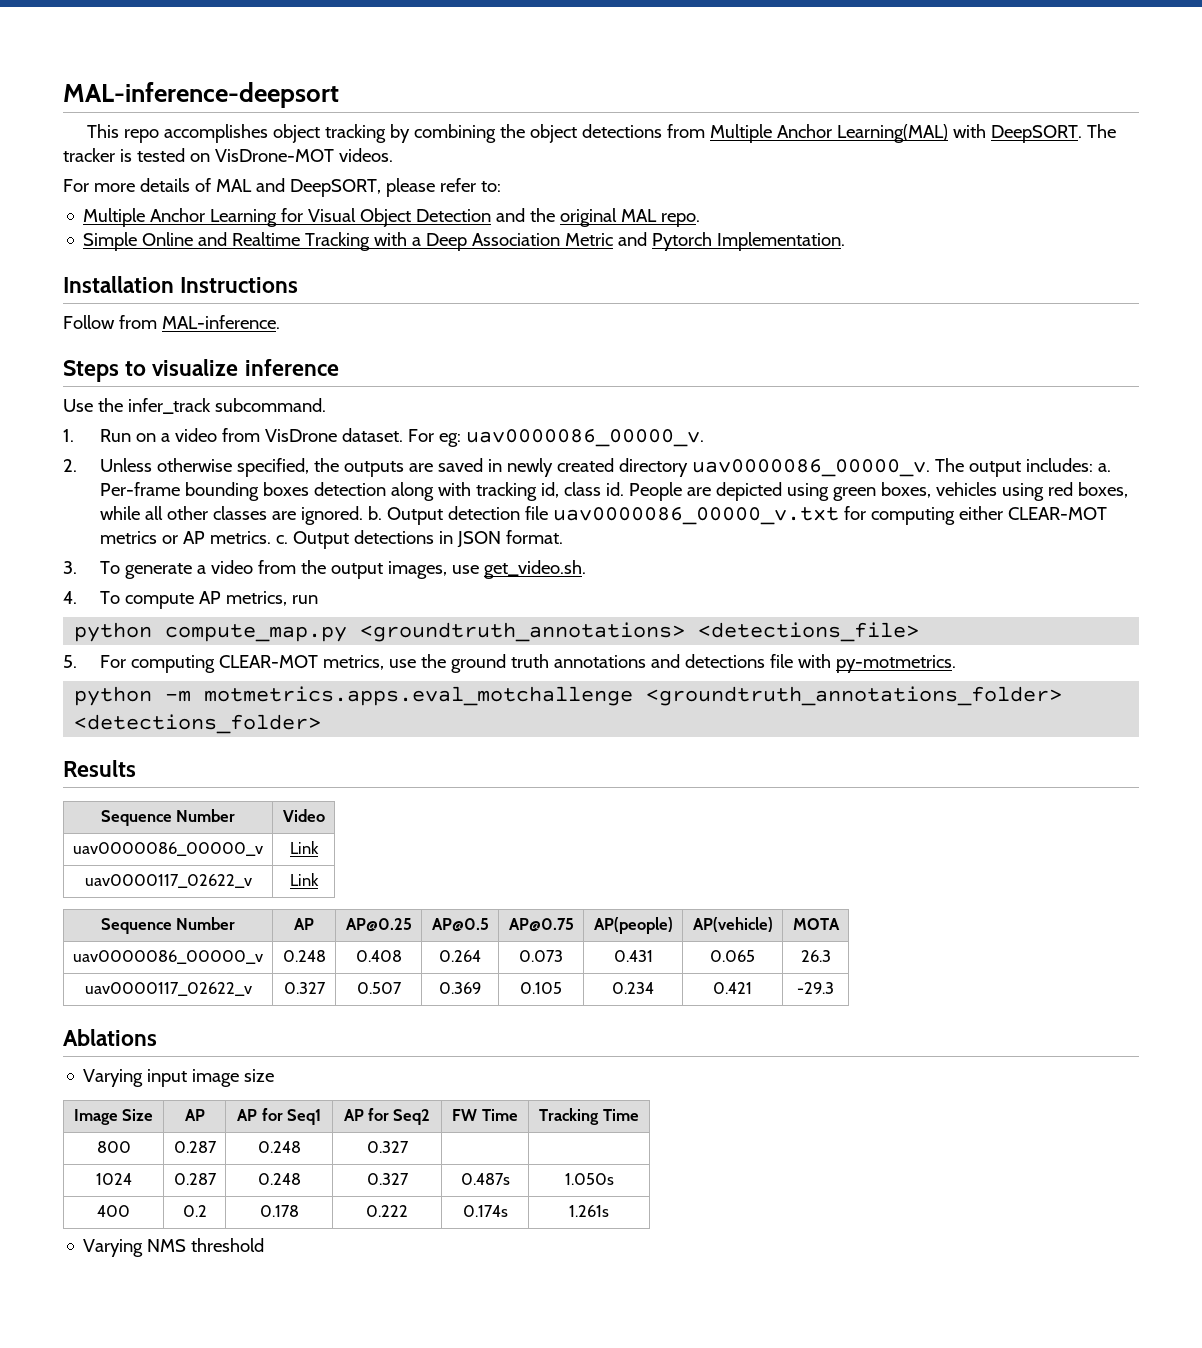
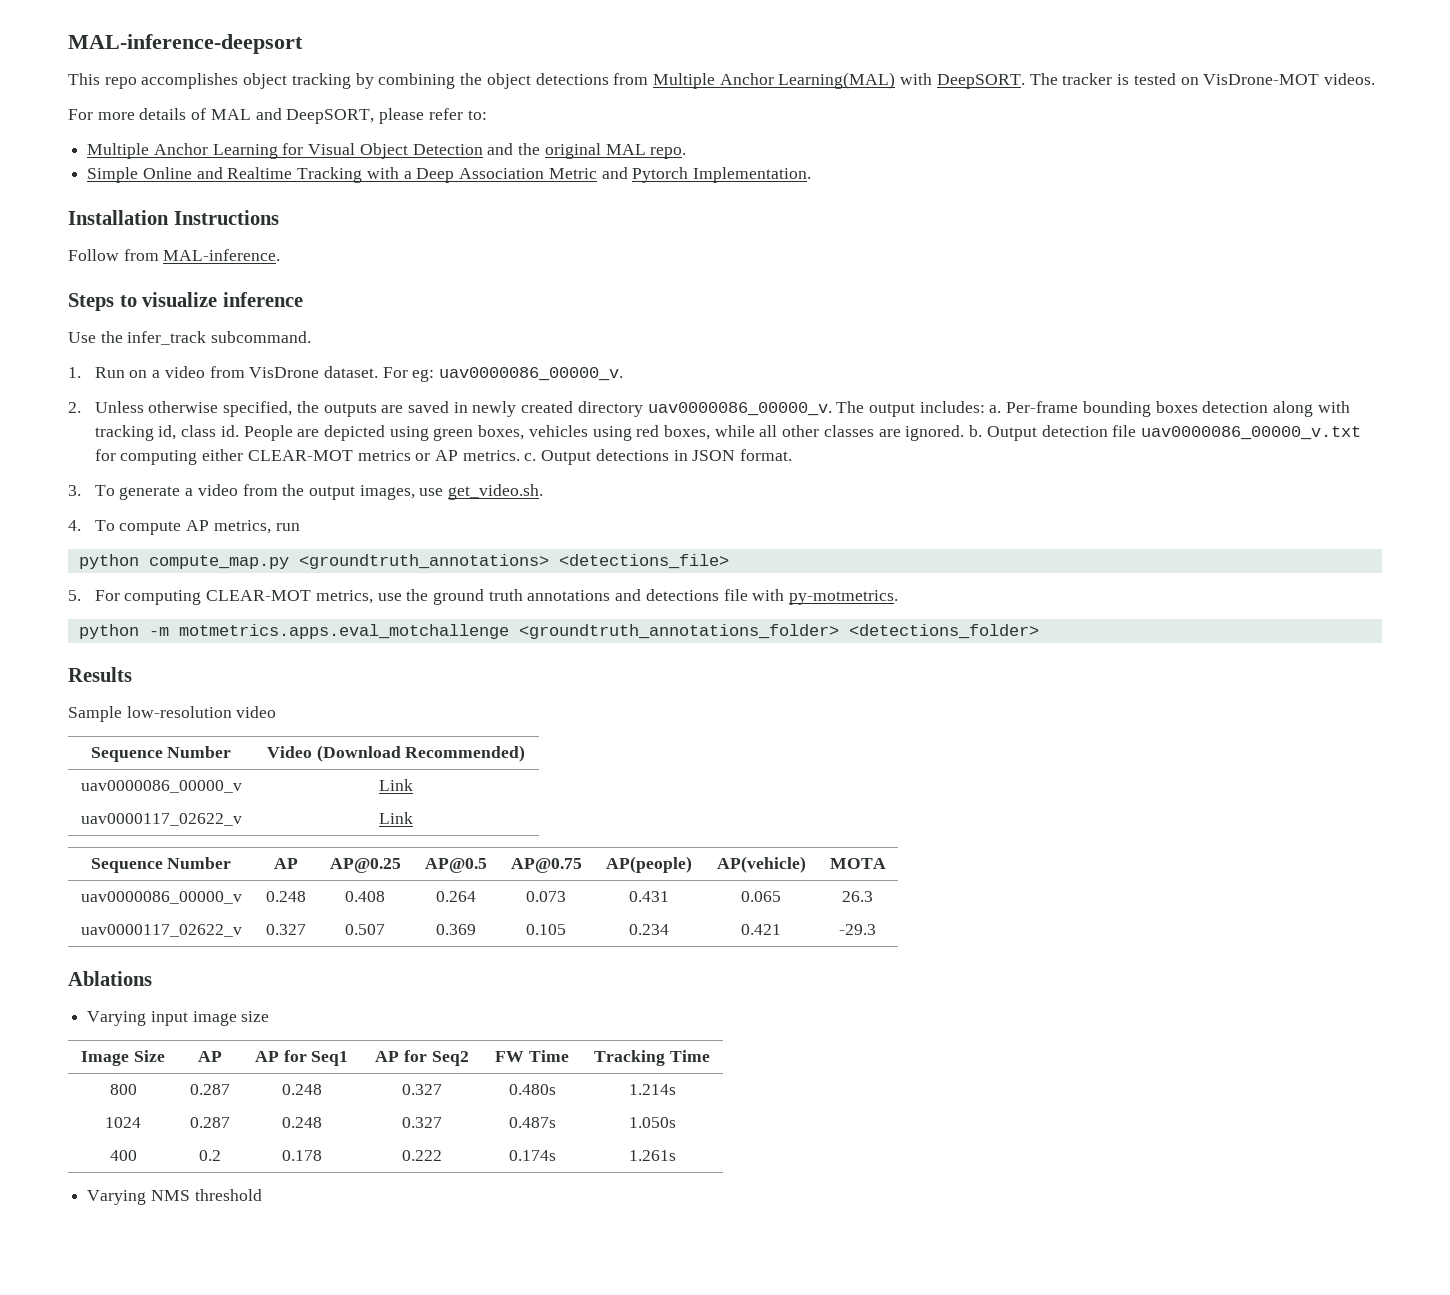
+ Sample low-resolution video
- Sequence Number | Video
+ Sequence Number | Video (Download Recommended)
- 800 | 0.287 | 0.248 | 0.327 | |
+ 800 | 0.287 | 0.248 | 0.327 | 0.480s | 1.214s

